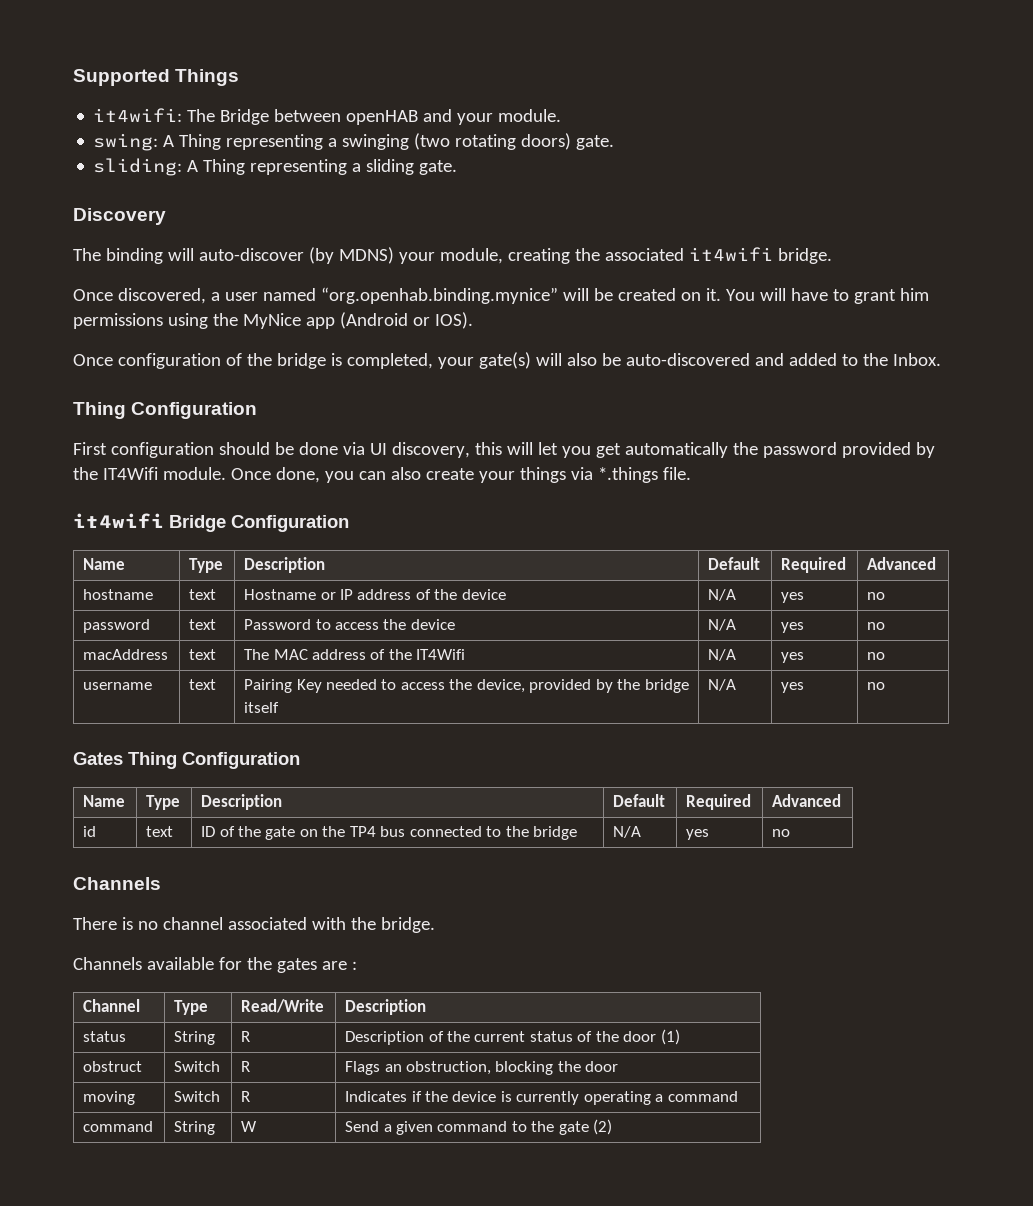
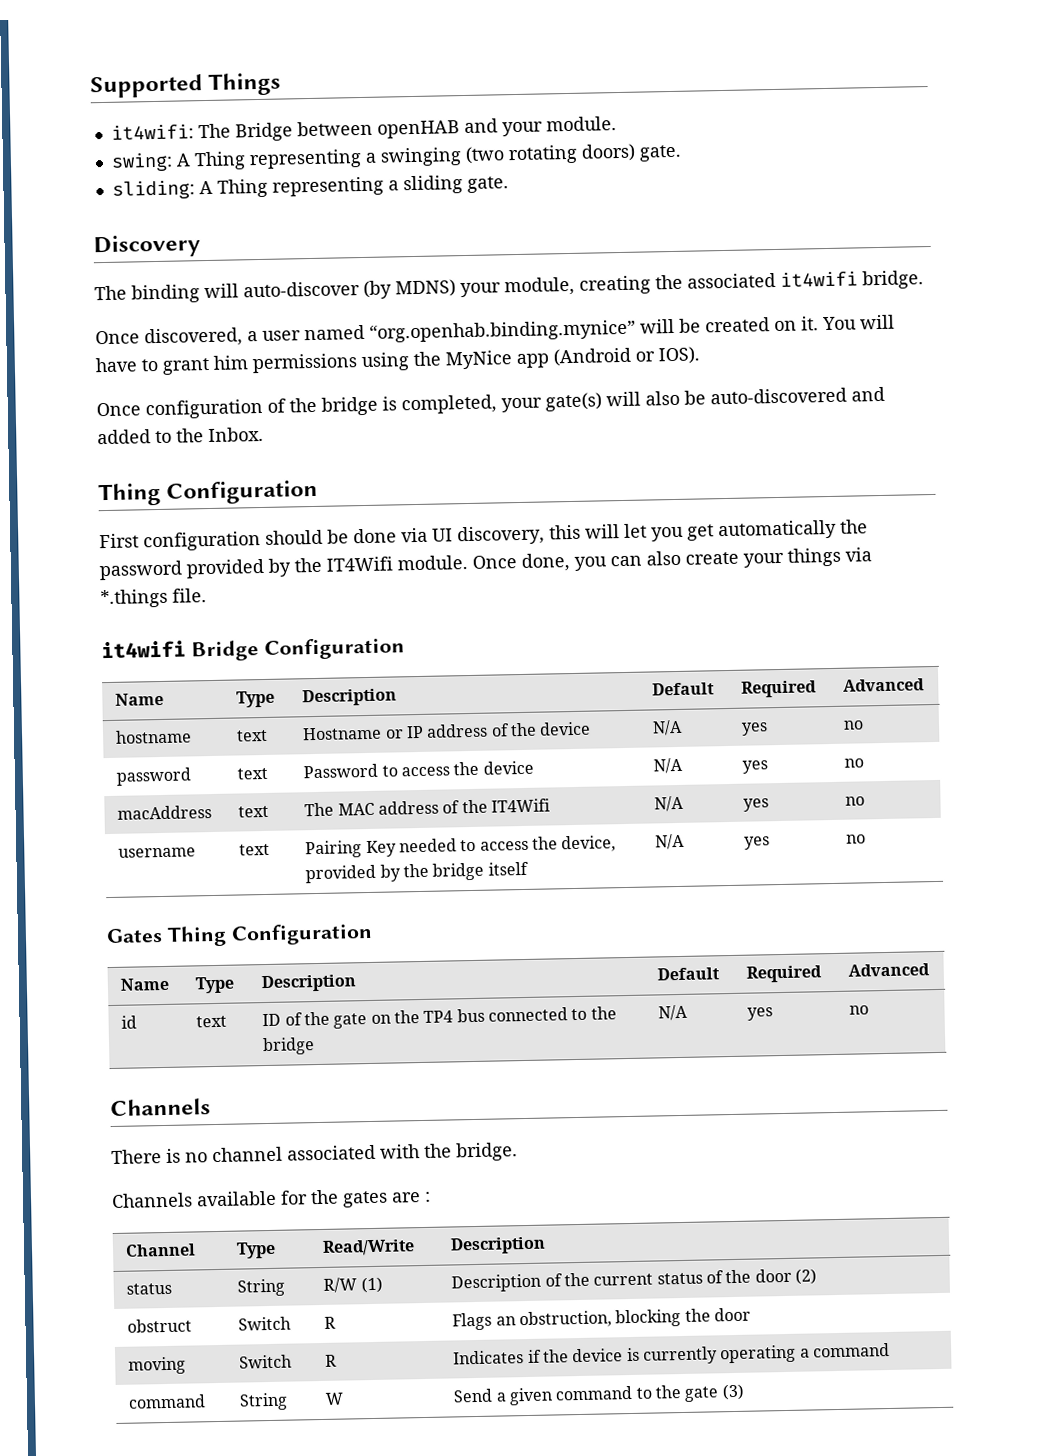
- status | String | R | Description of the current status of the door (1)
+ status | String | R/W (1) | Description of the current status of the door (2)
- command | String | W | Send a given command to the gate (2)
+ command | String | W | Send a given command to the gate (3)

